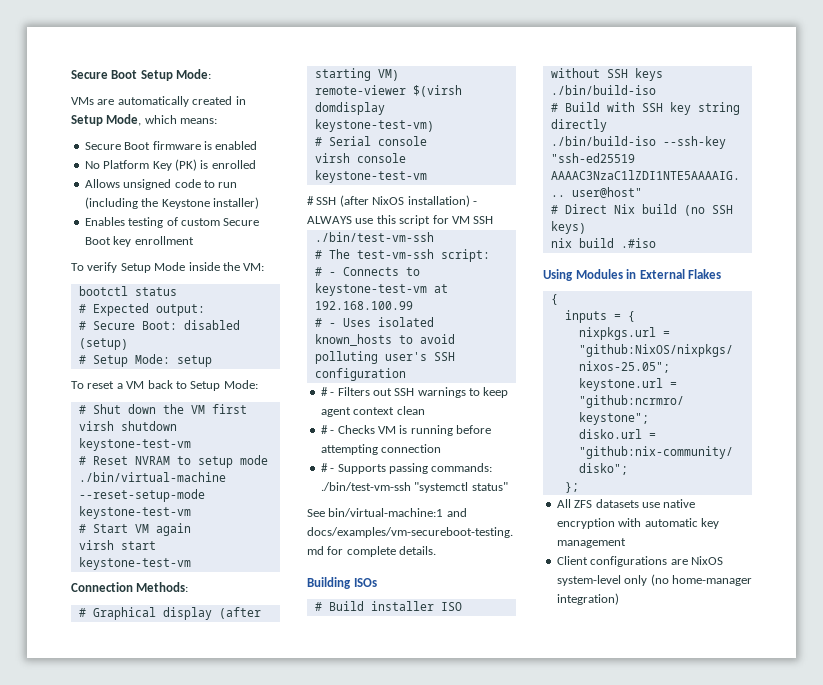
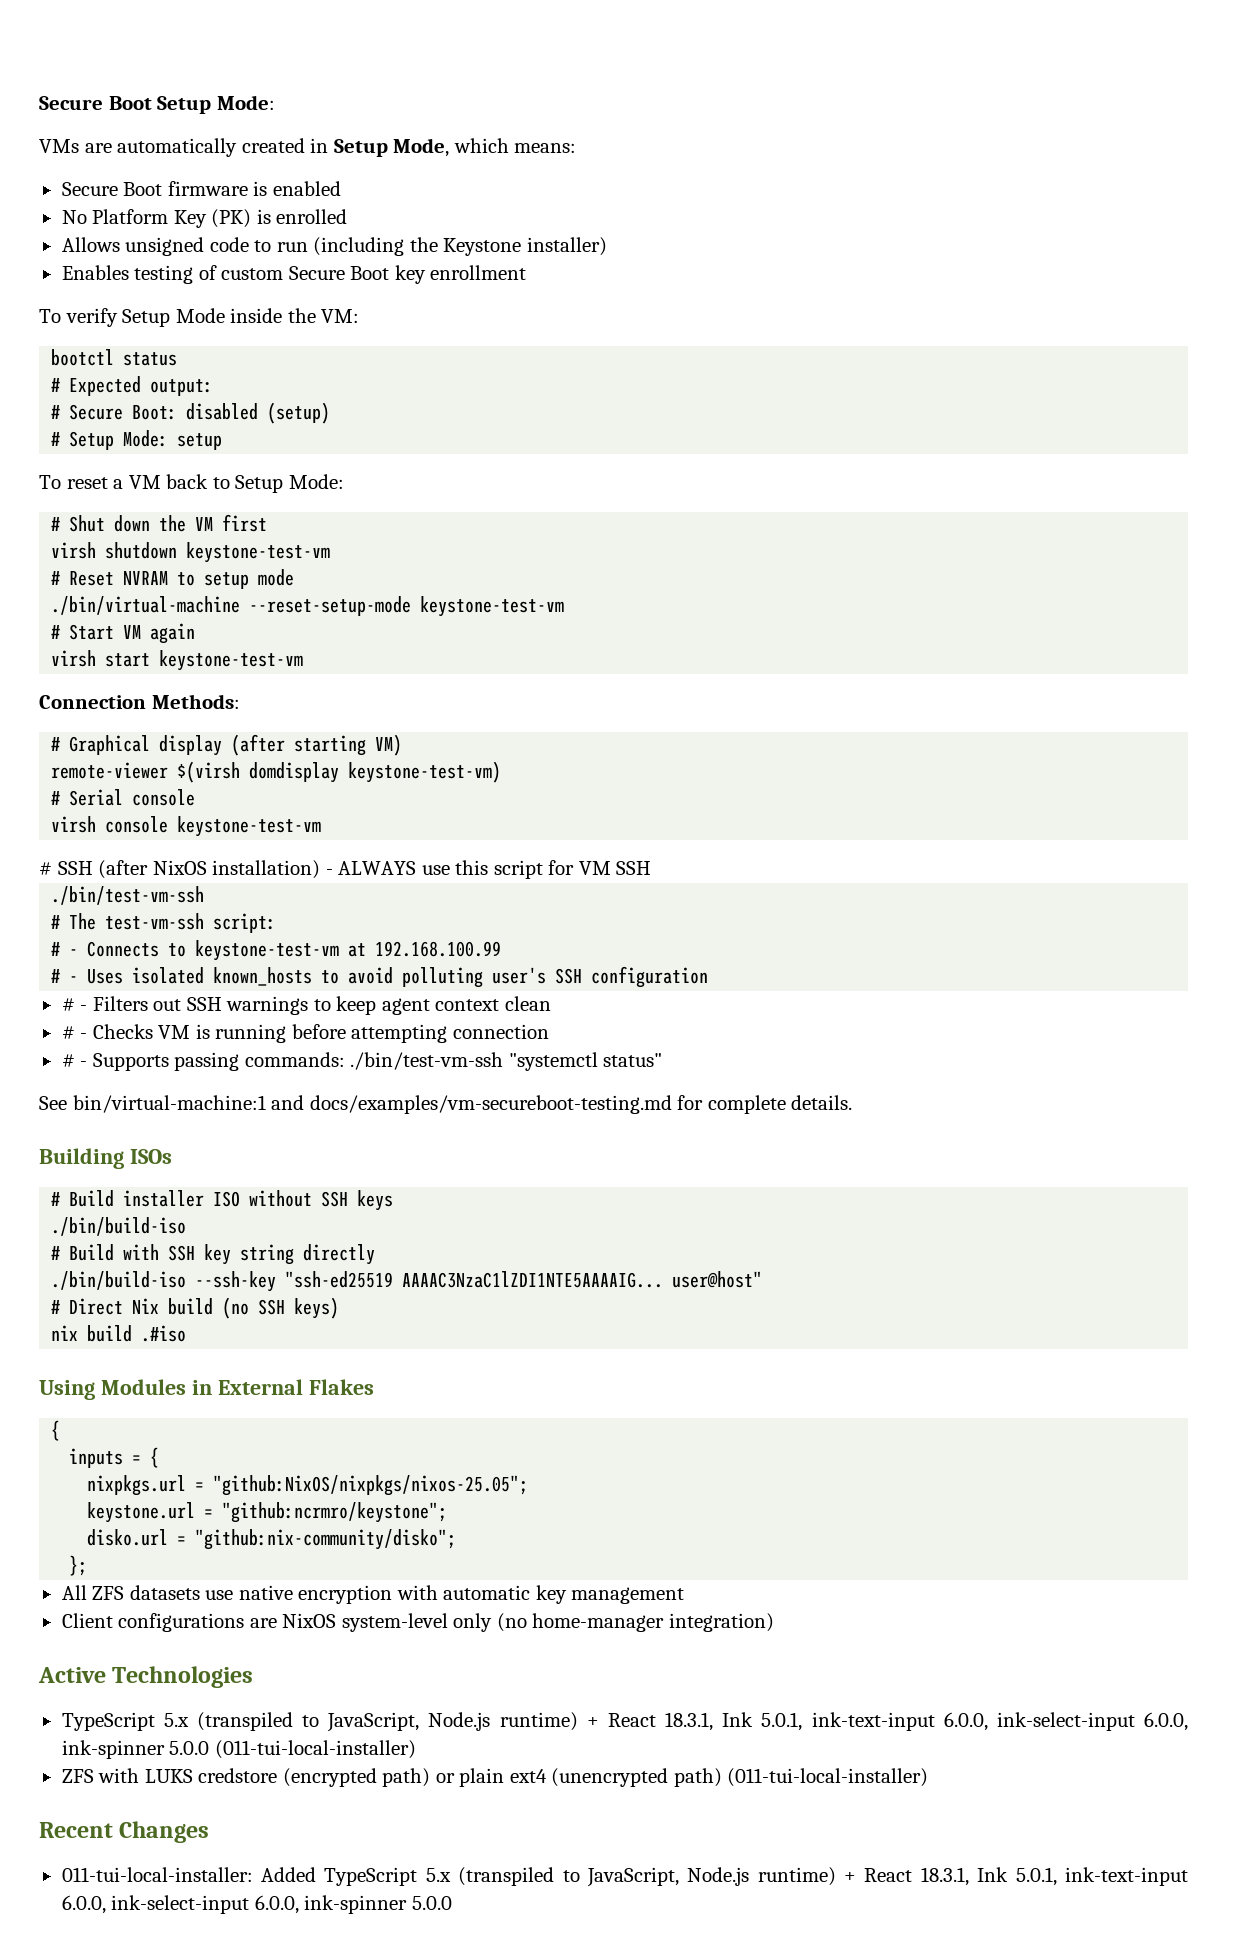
+ Active Technologies
+ TypeScript 5.x (transpiled to JavaScript, Node.js runtime) + React 18.3.1, Ink 5.0.1, ink-text-input 6.0.0, ink-select-input 6.0.0, ink-spinner 5.0.0 (011-tui-local-installer)
+ ZFS with LUKS credstore (encrypted path) or plain ext4 (unencrypted path) (011-tui-local-installer)
+ Recent Changes
+ 011-tui-local-installer: Added TypeScript 5.x (transpiled to JavaScript, Node.js runtime) + React 18.3.1, Ink 5.0.1, ink-text-input 6.0.0, ink-select-input 6.0.0, ink-spinner 5.0.0

